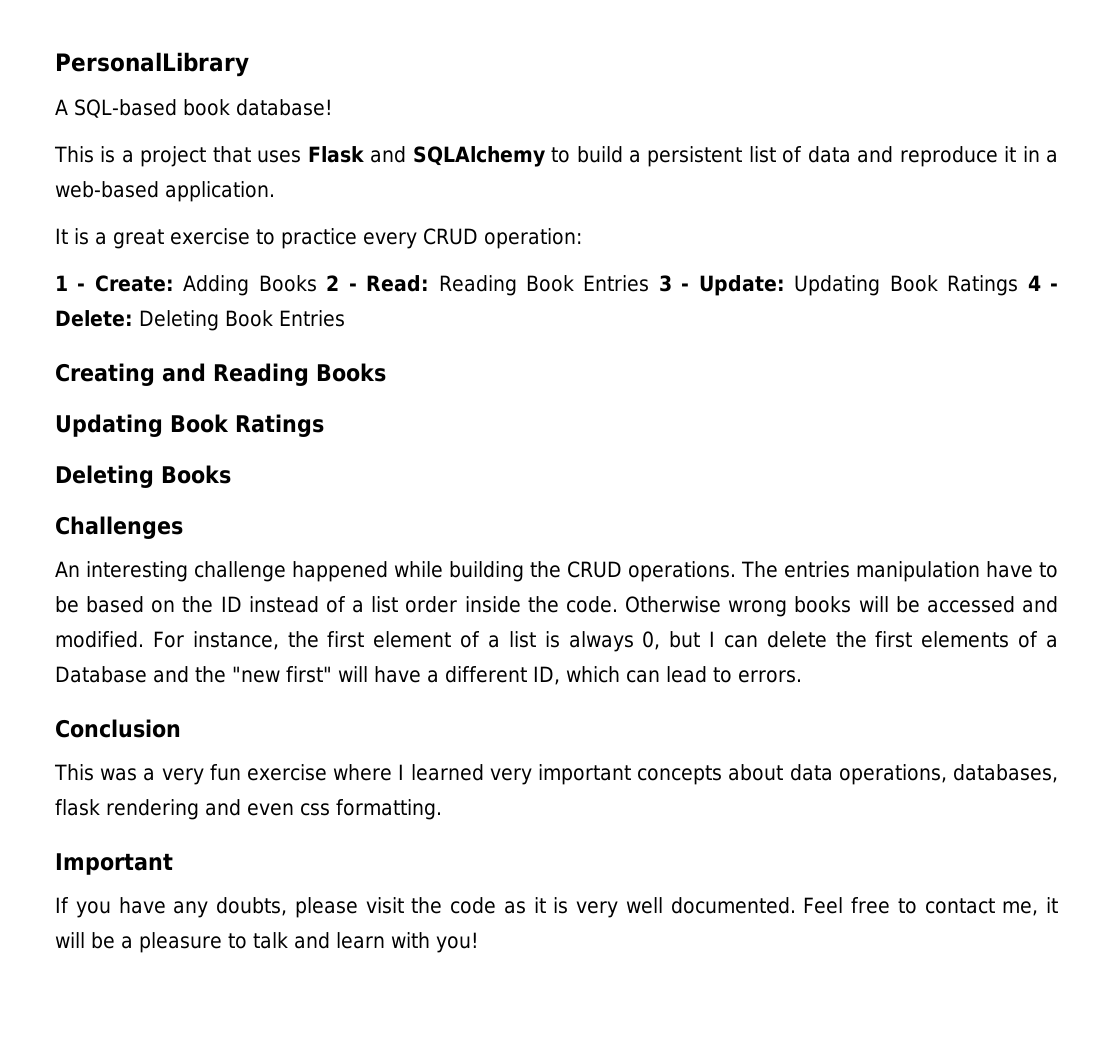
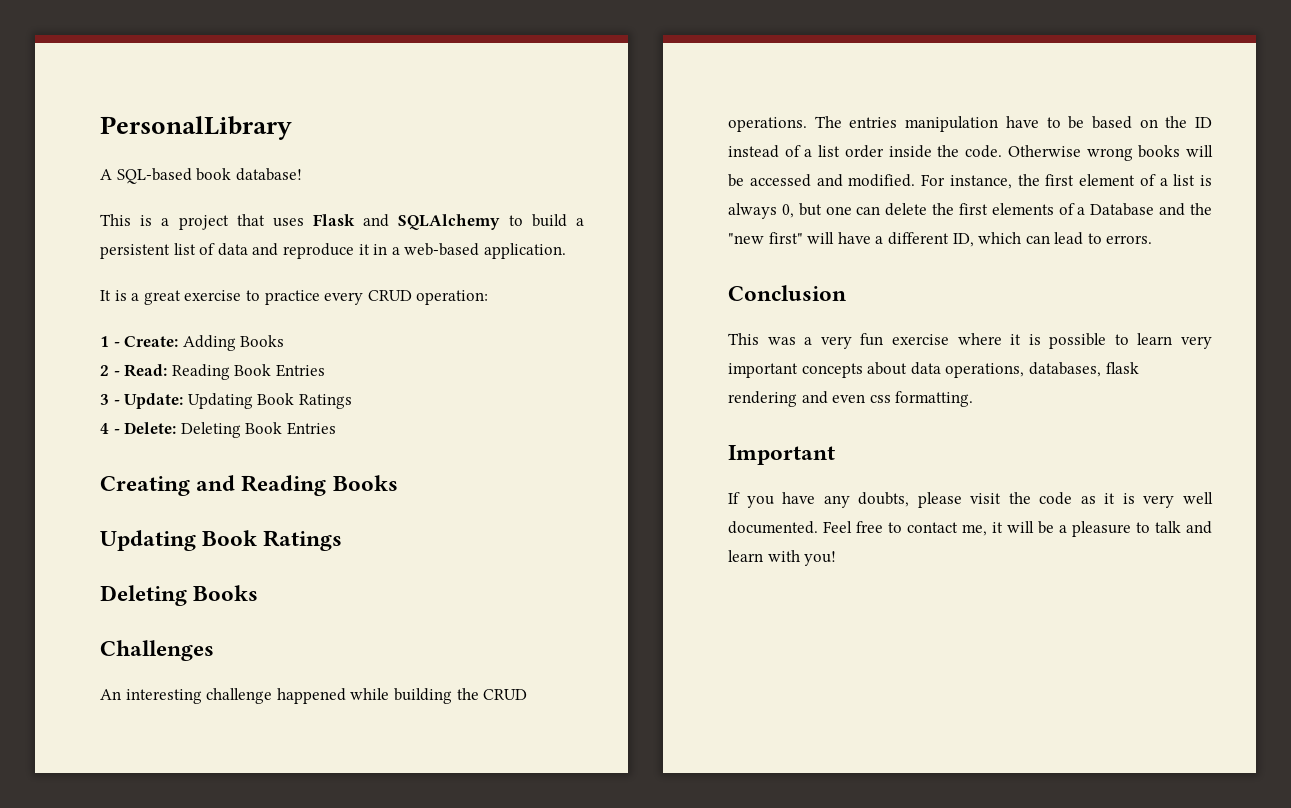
- 1 - Create: Adding Books 2 - Read: Reading Book Entries 3 - Update: Updating Book Ratings 4 - Delete: Deleting Book Entries
+ 1 - Create: Adding Books
+ 2 - Read: Reading Book Entries
+ 3 - Update: Updating Book Ratings
+ 4 - Delete: Deleting Book Entries
- For instance, the first element of a list is always 0, but I can delete the first elements of a Database and the "new first" will have a different ID, which can lead to errors.
+ For instance, the first element of a list is always 0, but one can delete the first elements of a Database and the "new first" will have a different ID, which can lead to errors.
- This was a very fun exercise where I learned very important concepts about data operations, databases, flask rendering and even css formatting.
+ This was a very fun exercise where it is possible to learn very important concepts about data operations, databases, flask rendering and even css formatting.

